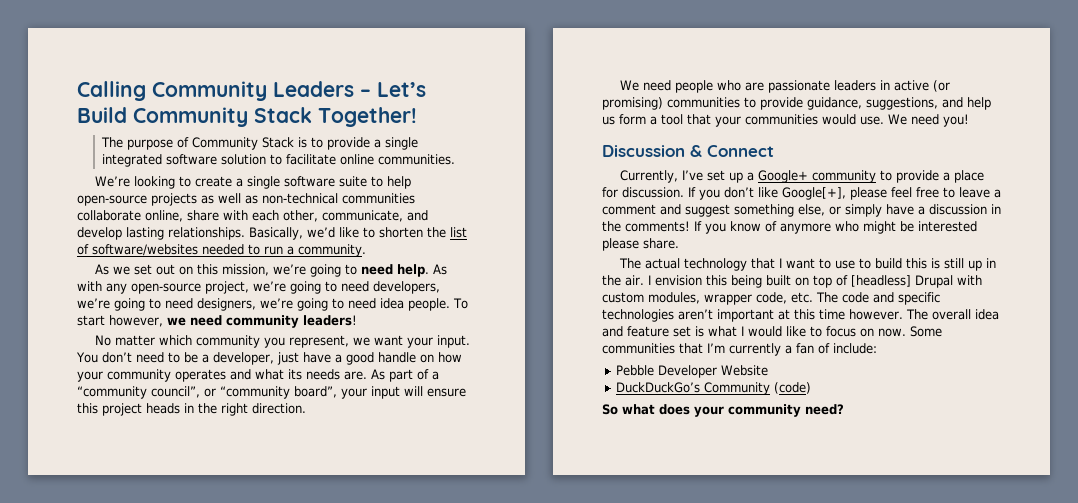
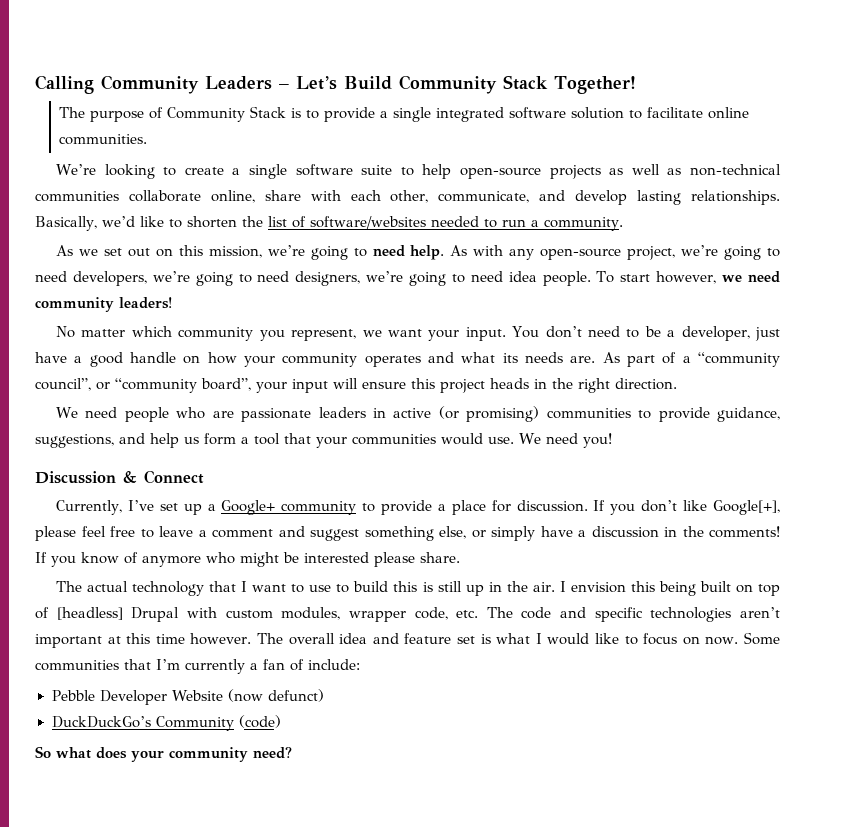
- Pebble Developer Website
+ Pebble Developer Website (now defunct)

